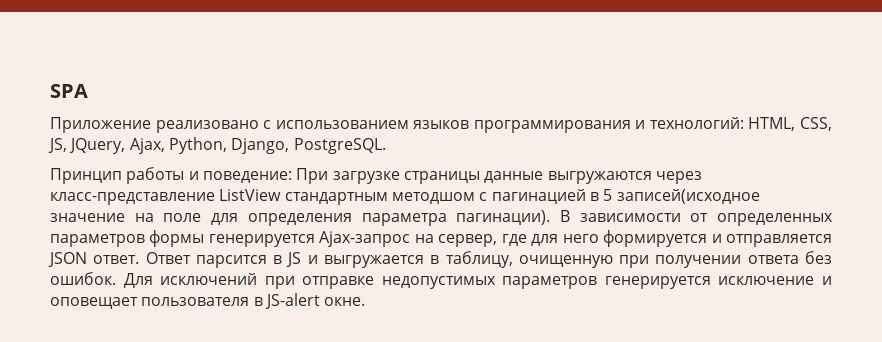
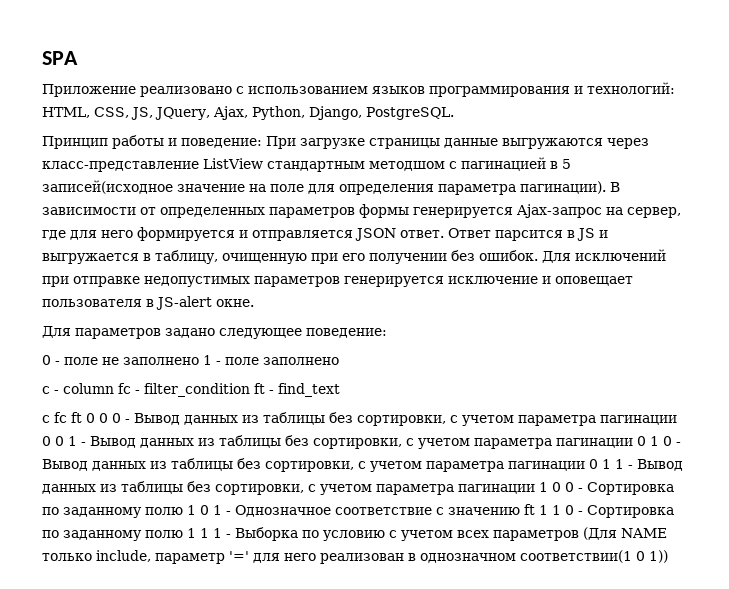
- Ответ парсится в JS и выгружается в таблицу, очищенную при получении ответа без ошибок.
+ Ответ парсится в JS и выгружается в таблицу, очищенную при его получении без ошибок.
+ Для параметров задано следующее поведение:
+ 0 - поле не заполнено 1 - поле заполнено
+ c - column fc - filter_condition ft - find_text
+ c fc ft 0 0 0 - Вывод данных из таблицы без сортировки, с учетом параметра пагинации 0 0 1 - Вывод данных из таблицы без сортировки, с учетом параметра пагинации 0 1 0 - Вывод данных из таблицы без сортировки, с учетом параметра пагинации 0 1 1 - Вывод данных из таблицы без сортировки, с учетом параметра пагинации 1 0 0 - Сортировка по заданному полю 1 0 1 - Однозначное соответствие c значению ft 1 1 0 - Сортировка по заданному полю 1 1 1 - Выборка по условию с учетом всех параметров (Для NAME только include, параметр '=' для него реализован в однозначном соответствии(1 0 1))

